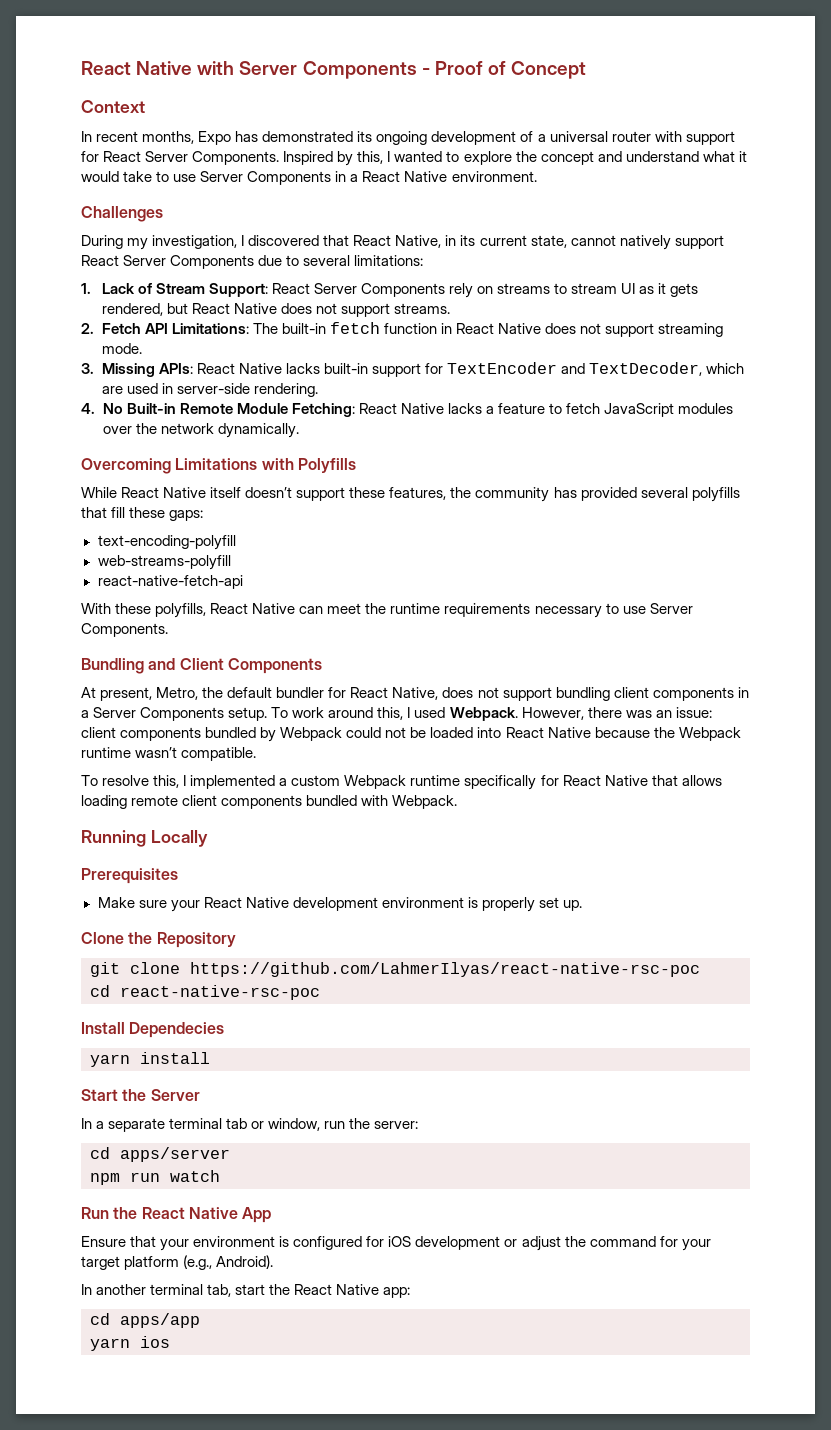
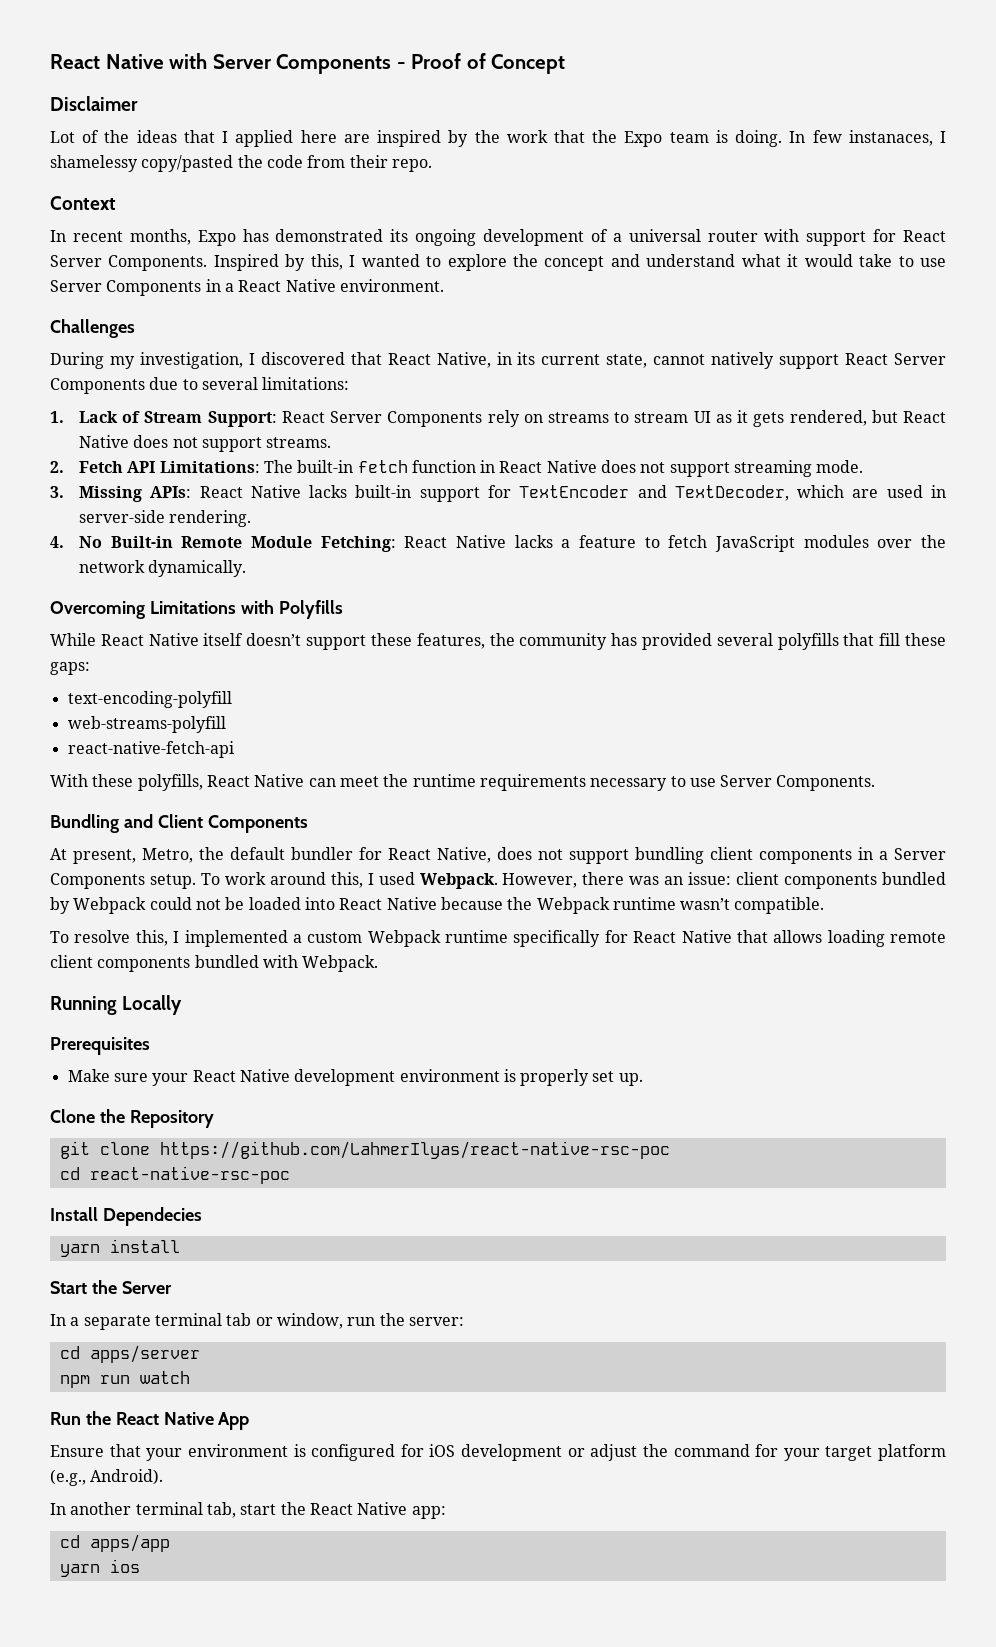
+ Disclaimer
+ Lot of the ideas that I applied here are inspired by the work that the Expo team is doing. In few instanaces, I shamelessy copy/pasted the code from their repo.

